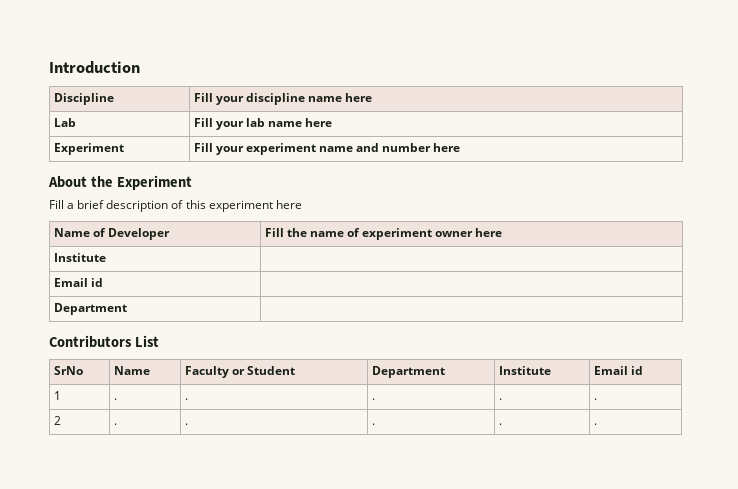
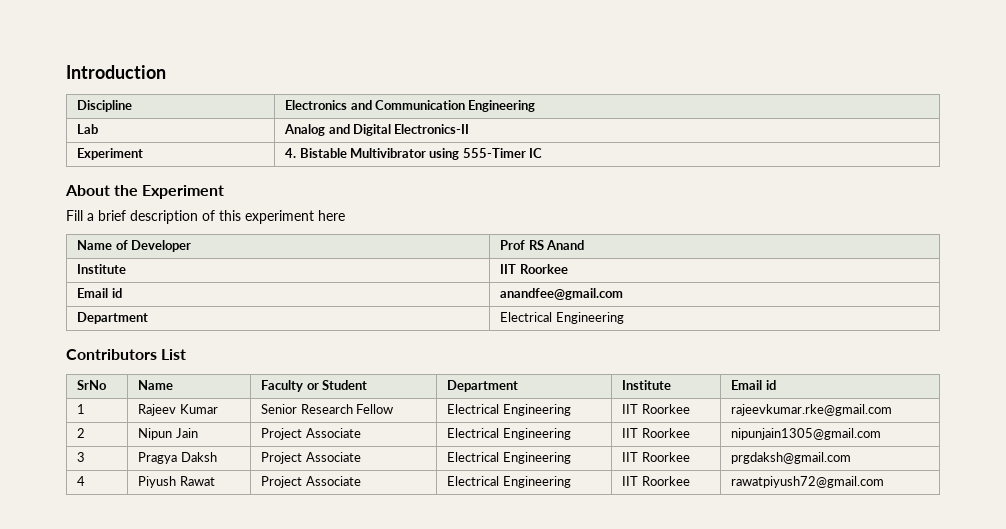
- Discipline | Fill your discipline name here
- Lab | Fill your lab name here
- Experiment | Fill your experiment name and number here
+ Discipline | Electronics and Communication Engineering
+ Lab | Analog and Digital Electronics-II
+ Experiment | 4. Bistable Multivibrator using 555-Timer IC
- Name of Developer | Fill the name of experiment owner here
- Institute |
+ Name of Developer | Prof RS Anand
+ Institute | IIT Roorkee
- Email id |
- Department |
+ Email id | anandfee@gmail.com
+ Department | Electrical Engineering
- 1 | . | . | . | . | .
- 2 | . | . | . | . | .
+ 1 | Rajeev Kumar | Senior Research Fellow | Electrical Engineering | IIT Roorkee | rajeevkumar.rke@gmail.com
+ 2 | Nipun Jain | Project Associate | Electrical Engineering | IIT Roorkee | nipunjain1305@gmail.com
+ 3 | Pragya Daksh | Project Associate | Electrical Engineering | IIT Roorkee | prgdaksh@gmail.com
+ 4 | Piyush Rawat | Project Associate | Electrical Engineering | IIT Roorkee | rawatpiyush72@gmail.com

